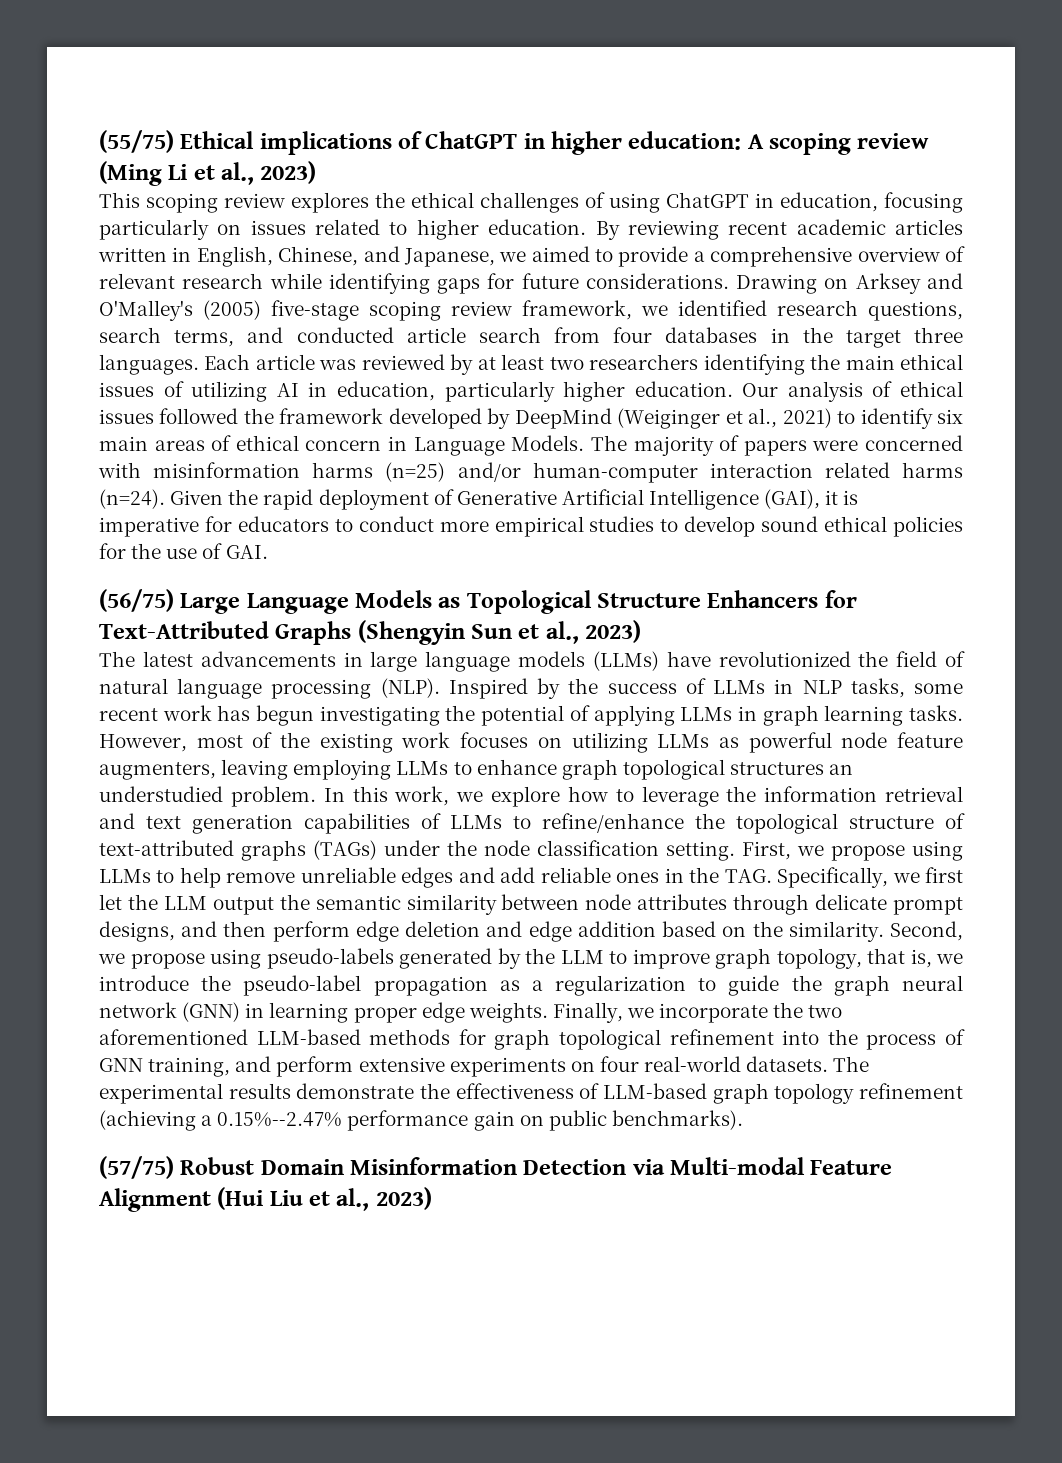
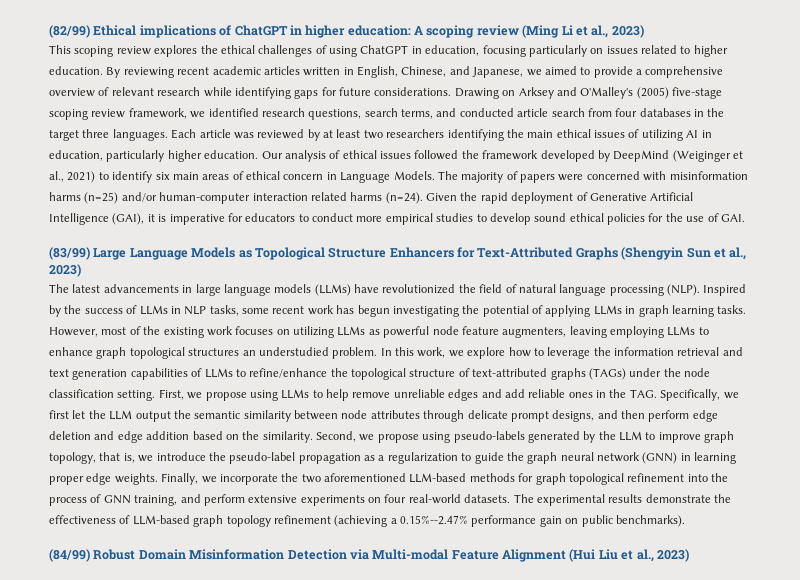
- (55/75) Ethical implications of ChatGPT in higher education: A scoping review (Ming Li et al., 2023)
+ (82/99) Ethical implications of ChatGPT in higher education: A scoping review (Ming Li et al., 2023)
- (56/75) Large Language Models as Topological Structure Enhancers for Text-Attributed Graphs (Shengyin Sun et al., 2023)
+ (83/99) Large Language Models as Topological Structure Enhancers for Text-Attributed Graphs (Shengyin Sun et al., 2023)
- (57/75) Robust Domain Misinformation Detection via Multi-modal Feature Alignment (Hui Liu et al., 2023)
+ (84/99) Robust Domain Misinformation Detection via Multi-modal Feature Alignment (Hui Liu et al., 2023)

